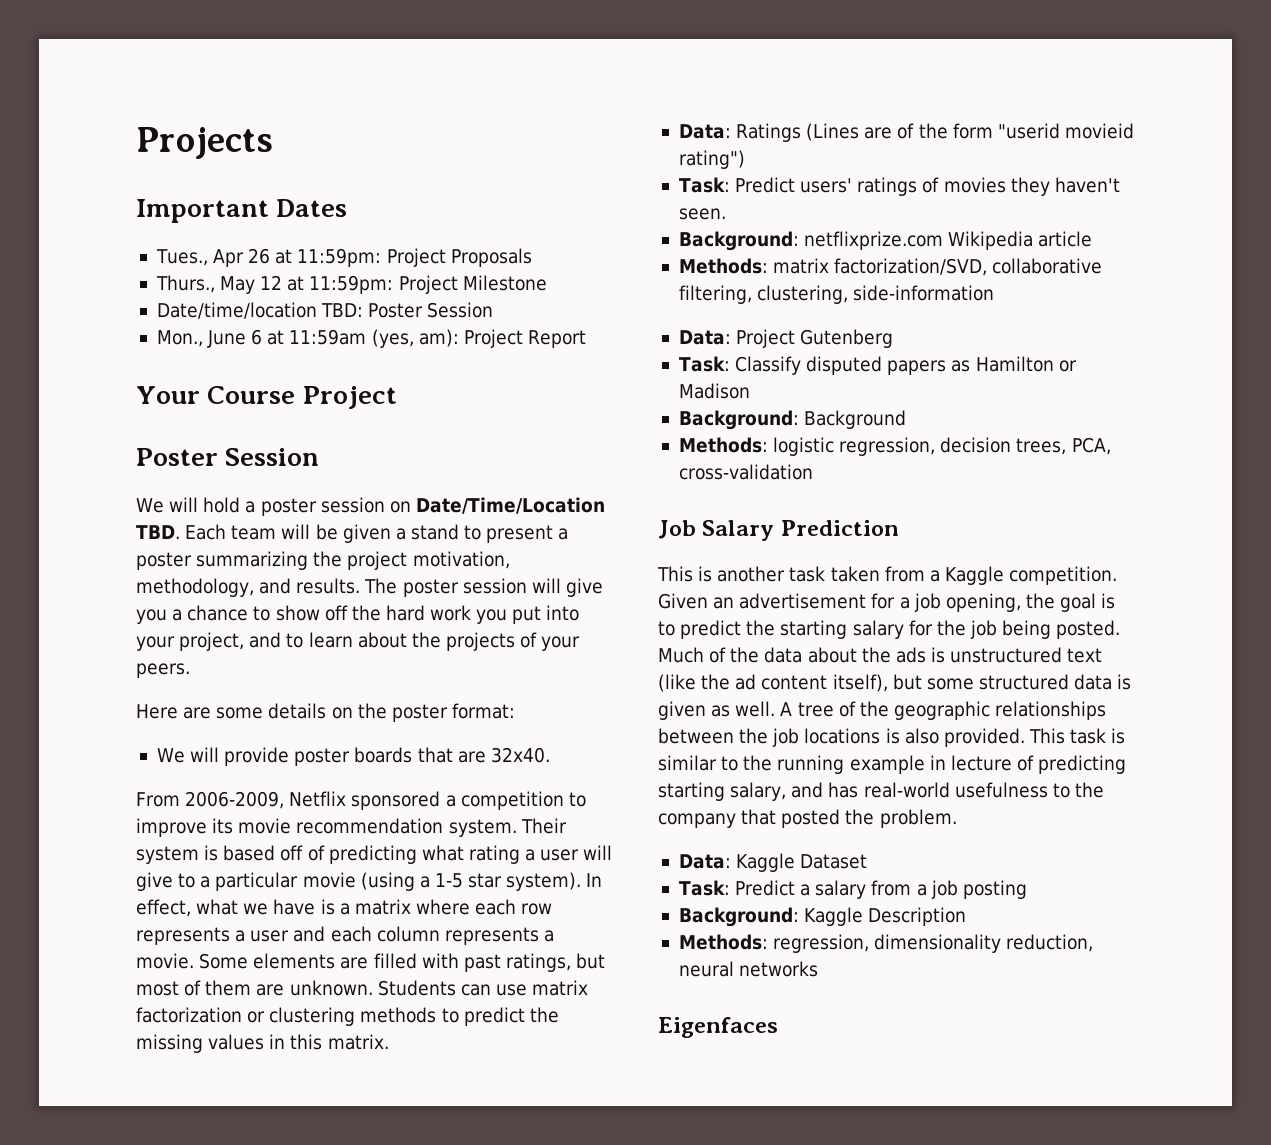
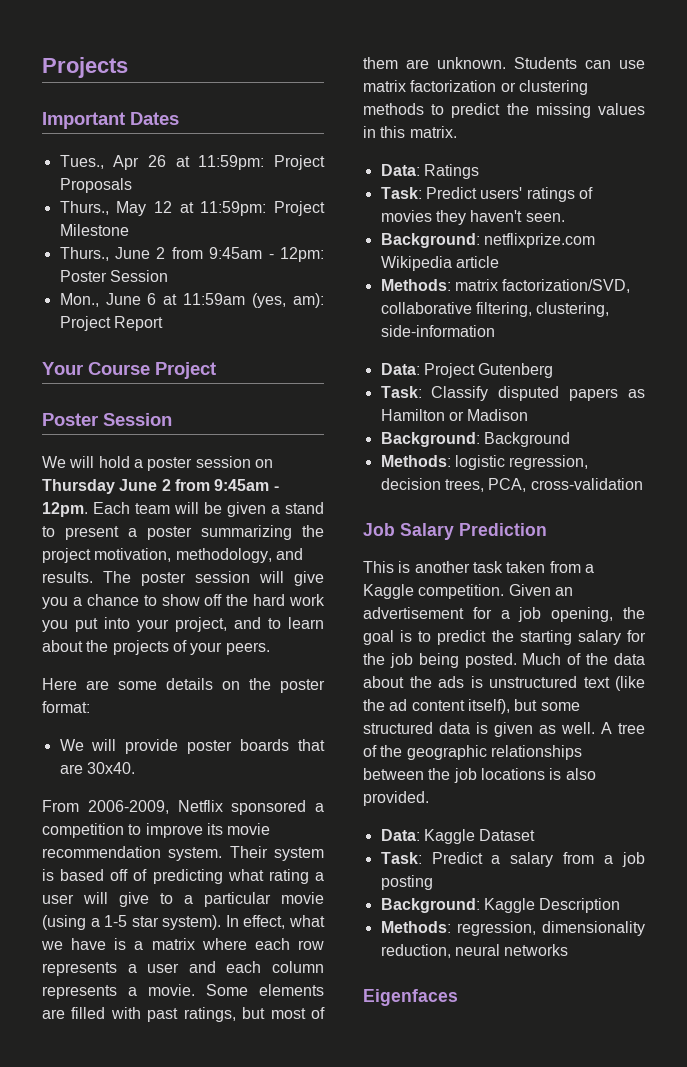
- Date/time/location TBD: Poster Session
+ Thurs., June 2 from 9:45am - 12pm: Poster Session
- We will hold a poster session on Date/Time/Location TBD. Each team will be given a stand to present a poster summarizing the project motivation, methodology, and results.
+ We will hold a poster session on Thursday June 2 from 9:45am - 12pm. Each team will be given a stand to present a poster summarizing the project motivation, methodology, and results.
- We will provide poster boards that are 32x40.
+ We will provide poster boards that are 30x40.
- Data: Ratings (Lines are of the form "userid movieid rating")
+ Data: Ratings
- This task is similar to the running example in lecture of predicting starting salary, and has real-world usefulness to the company that posted the problem.

